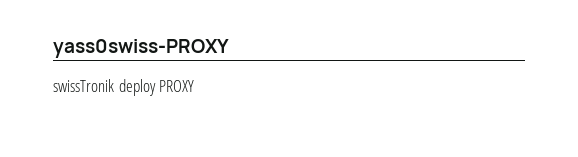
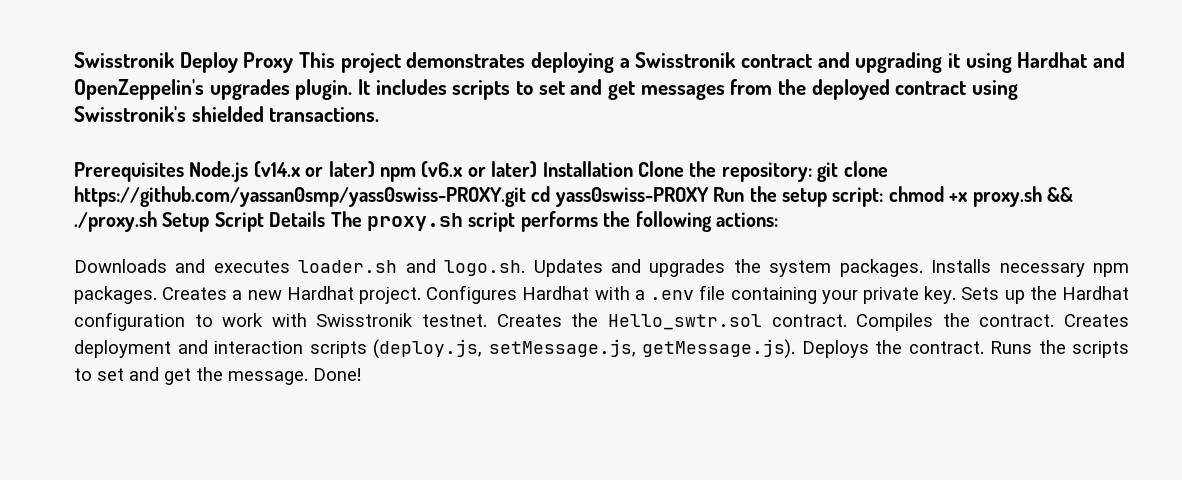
- yass0swiss-PROXY
- swissTronik deploy PROXY
+ Swisstronik Deploy Proxy This project demonstrates deploying a Swisstronik contract and upgrading it using Hardhat and OpenZeppelin's upgrades plugin. It includes scripts to set and get messages from the deployed contract using Swisstronik's shielded transactions.
+ Prerequisites Node.js (v14.x or later) npm (v6.x or later) Installation Clone the repository: git clone https://github.com/yassan0smp/yass0swiss-PROXY.git cd yass0swiss-PROXY Run the setup script: chmod +x proxy.sh && ./proxy.sh Setup Script Details The proxy.sh script performs the following actions:
+ Downloads and executes loader.sh and logo.sh. Updates and upgrades the system packages. Installs necessary npm packages. Creates a new Hardhat project. Configures Hardhat with a .env file containing your private key. Sets up the Hardhat configuration to work with Swisstronik testnet. Creates the Hello_swtr.sol contract. Compiles the contract. Creates deployment and interaction scripts (deploy.js, setMessage.js, getMessage.js). Deploys the contract. Runs the scripts to set and get the message. Done!

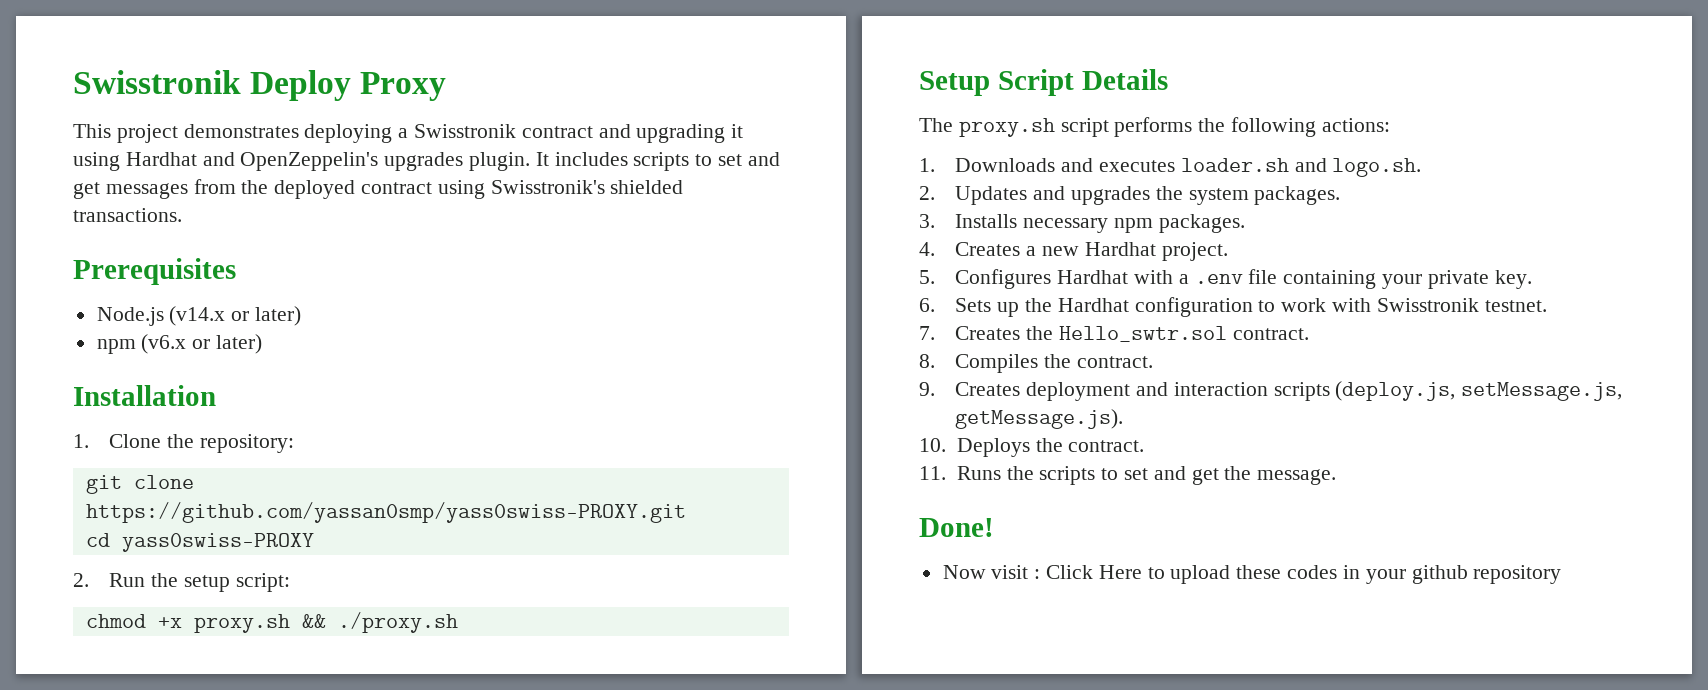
- Swisstronik Deploy Proxy This project demonstrates deploying a Swisstronik contract and upgrading it using Hardhat and OpenZeppelin's upgrades plugin.
+ Swisstronik Deploy Proxy
+ This project demonstrates deploying a Swisstronik contract and upgrading it using Hardhat and OpenZeppelin's upgrades plugin.
- Prerequisites Node.js (v14.x or later) npm (v6.x or later) Installation Clone the repository: git clone https://github.com/yassan0smp/yass0swiss-PROXY.git cd yass0swiss-PROXY Run the setup script: chmod +x proxy.sh && ./proxy.sh Setup Script Details The proxy.sh script performs the following actions:
+ Prerequisites
+ Node.js (v14.x or later)
+ npm (v6.x or later)
+ Installation
+ 1. Clone the repository:
+ git clone https://github.com/yassan0smp/yass0swiss-PROXY.git
+ cd yass0swiss-PROXY
+ 2. Run the setup script:
+ chmod +x proxy.sh && ./proxy.sh
+ Setup Script Details
+ The proxy.sh script performs the following actions:
- Downloads and executes loader.sh and logo.sh. Updates and upgrades the system packages. Installs necessary npm packages. Creates a new Hardhat project. Configures Hardhat with a .env file containing your private key. Sets up the Hardhat configuration to work with Swisstronik testnet. Creates the Hello_swtr.sol contract. Compiles the contract. Creates deployment and interaction scripts (deploy.js, setMessage.js, getMessage.js). Deploys the contract. Runs the scripts to set and get the message. Done!
+ 1. Downloads and executes loader.sh and logo.sh.
+ 2. Updates and upgrades the system packages.
+ 3. Installs necessary npm packages.
+ 4. Creates a new Hardhat project.
+ 5. Configures Hardhat with a .env file containing your private key.
+ 6. Sets up the Hardhat configuration to work with Swisstronik testnet.
+ 7. Creates the Hello_swtr.sol contract.
+ 8. Compiles the contract.
+ 9. Creates deployment and interaction scripts (deploy.js, setMessage.js, getMessage.js).
+ 10. Deploys the contract.
+ 11. Runs the scripts to set and get the message.
+ Done!
+ Now visit : Click Here to upload these codes in your github repository

